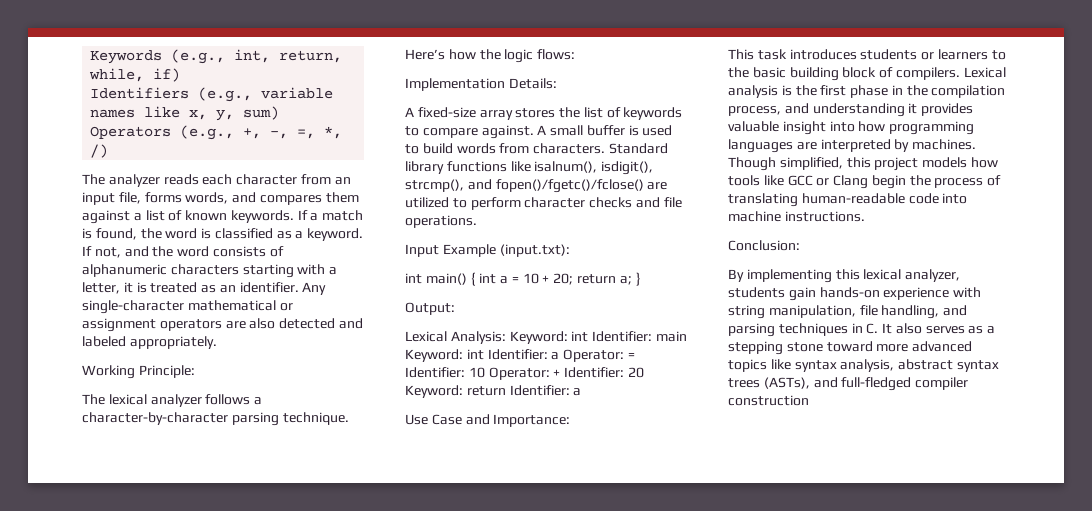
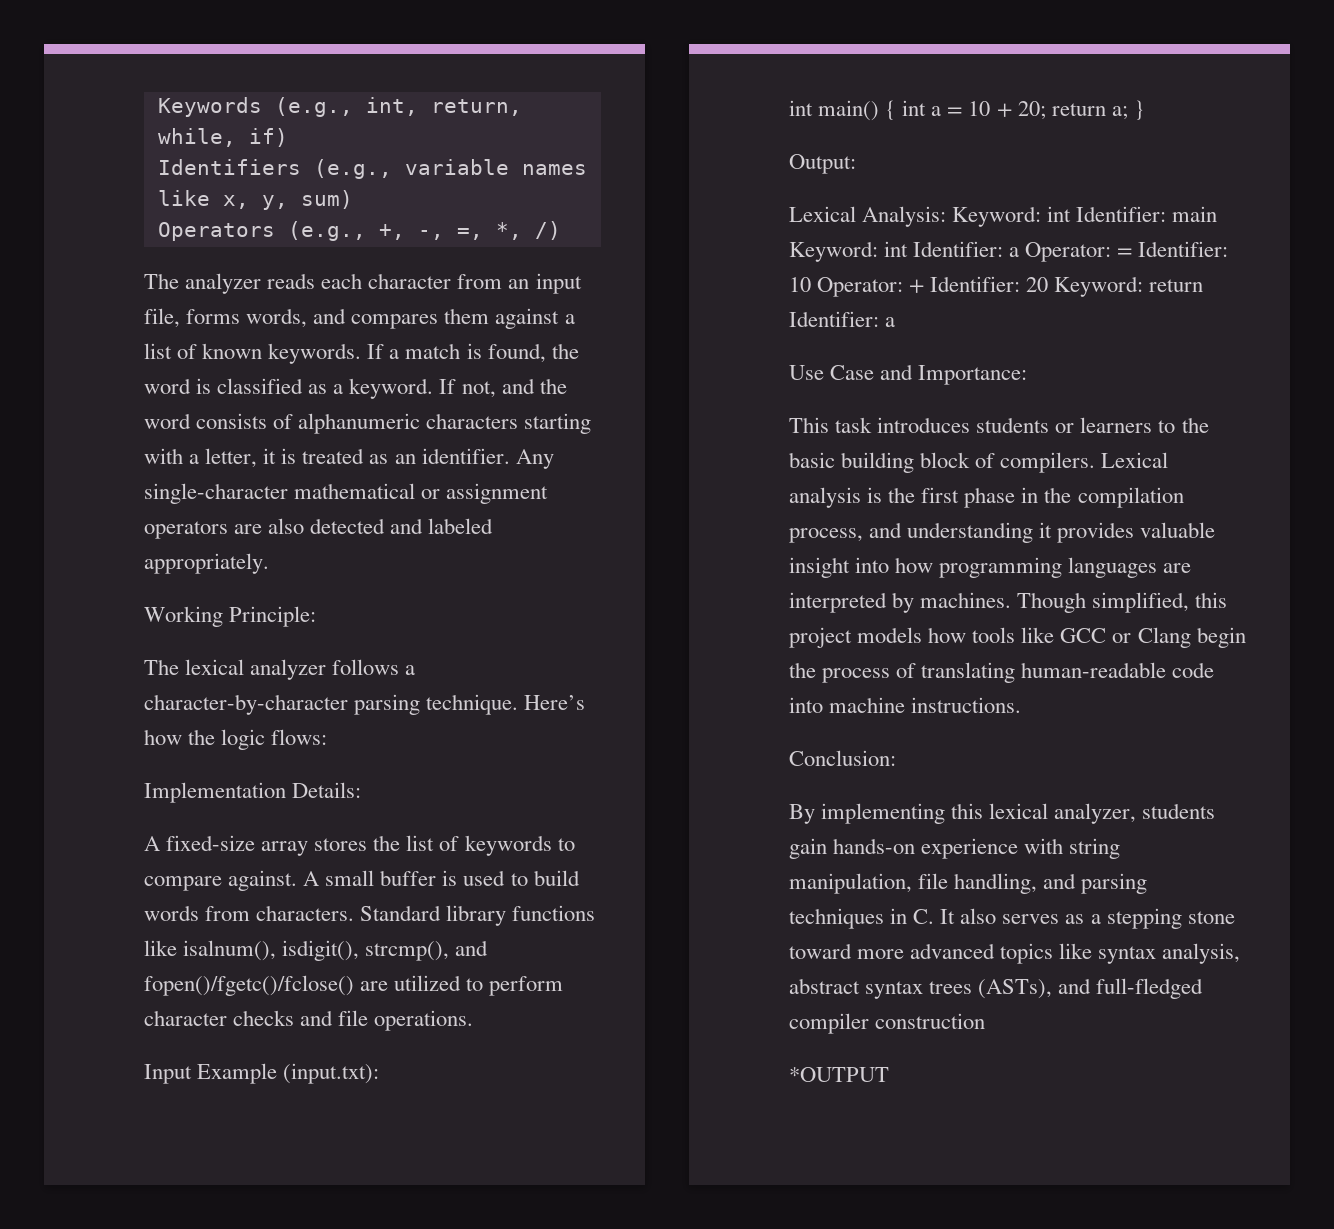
+ *OUTPUT

